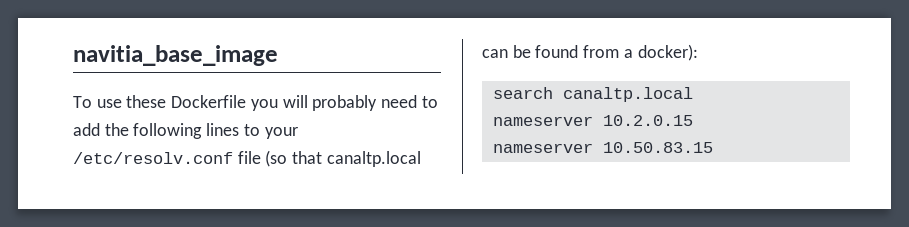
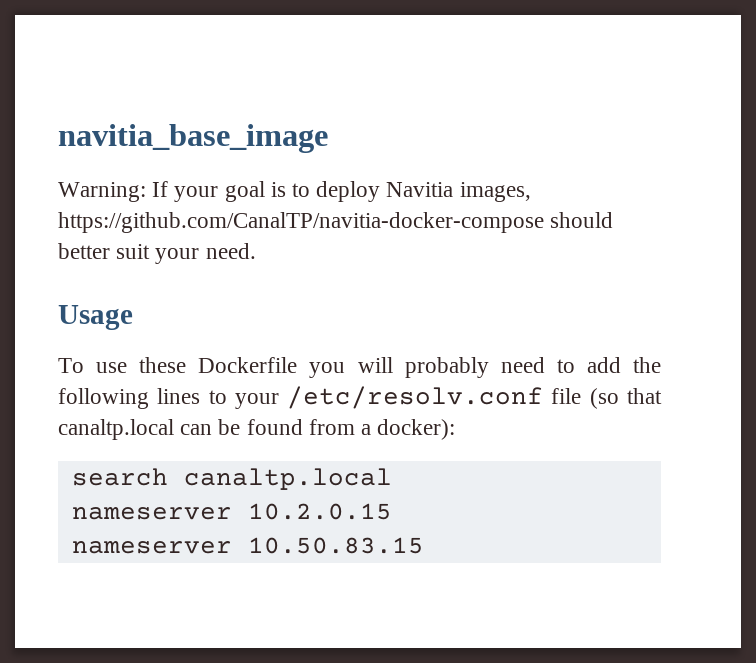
+ Warning: If your goal is to deploy Navitia images, https://github.com/CanalTP/navitia-docker-compose should better suit your need.
+ Usage

